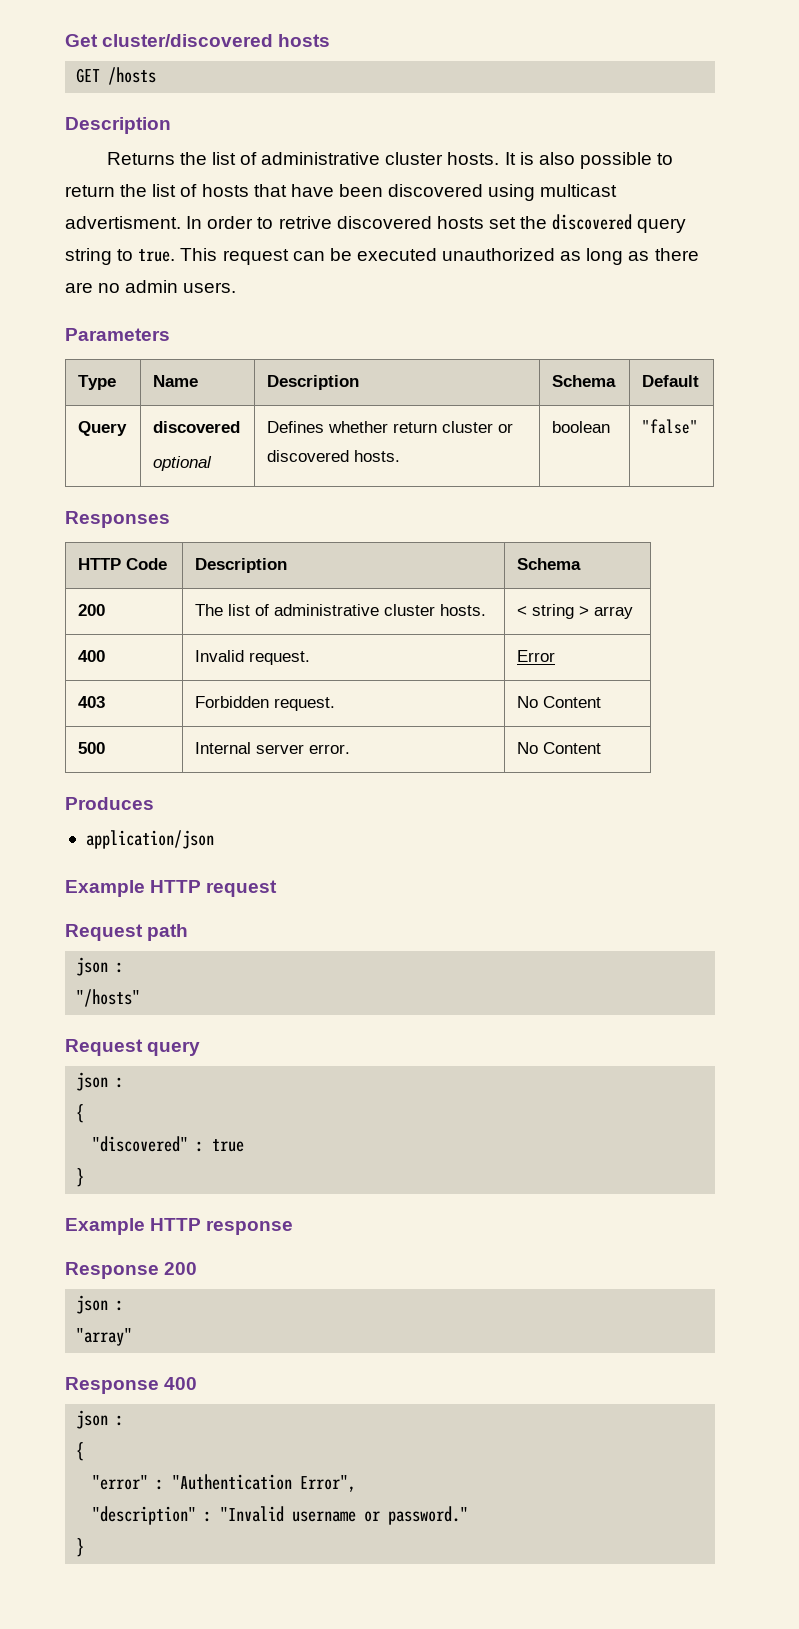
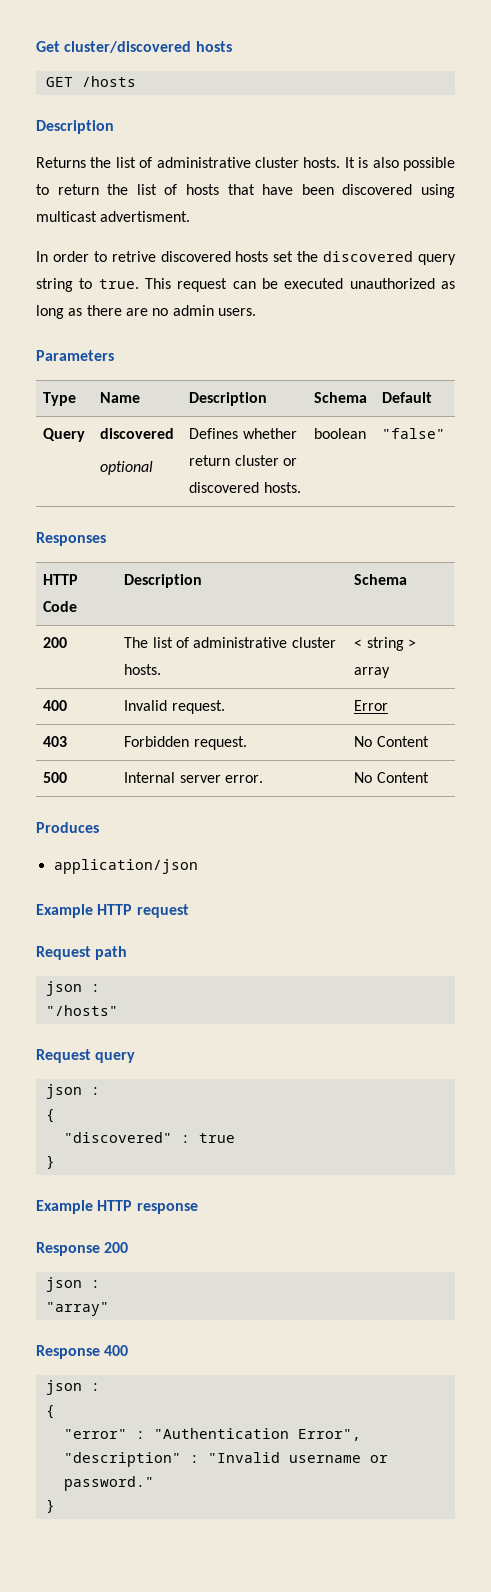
- It is also possible to return the list of hosts that have been discovered using multicast advertisment. In order to retrive discovered hosts set the discovered query string to true.
+ It is also possible to return the list of hosts that have been discovered using multicast advertisment.
+ In order to retrive discovered hosts set the discovered query string to true.

